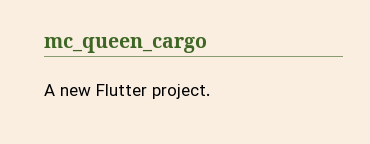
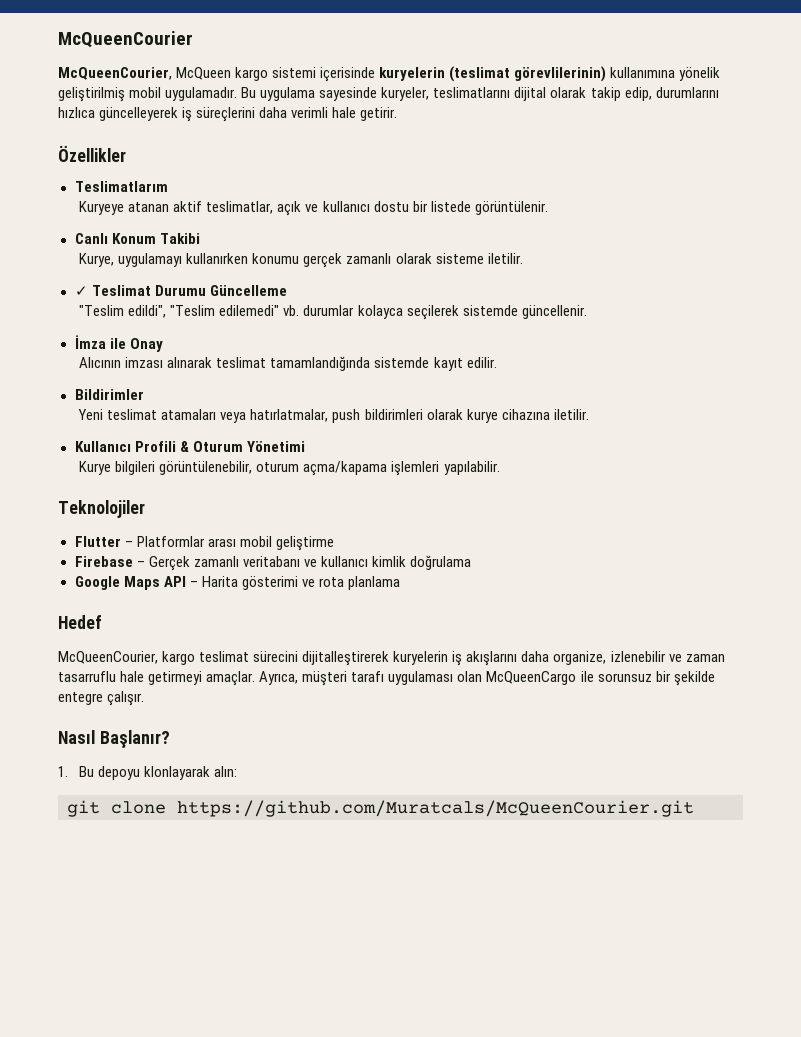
- mc_queen_cargo
- A new Flutter project.
+ McQueenCourier
+ McQueenCourier, McQueen kargo sistemi içerisinde kuryelerin (teslimat görevlilerinin) kullanımına yönelik geliştirilmiş mobil uygulamadır. Bu uygulama sayesinde kuryeler, teslimatlarını dijital olarak takip edip, durumlarını hızlıca güncelleyerek iş süreçlerini daha verimli hale getirir.
+ Özellikler
+ Teslimatlarım
+ Kuryeye atanan aktif teslimatlar, açık ve kullanıcı dostu bir listede görüntülenir.
+ Canlı Konum Takibi
+ Kurye, uygulamayı kullanırken konumu gerçek zamanlı olarak sisteme iletilir.
+ ✓ Teslimat Durumu Güncelleme
+ "Teslim edildi", "Teslim edilemedi" vb. durumlar kolayca seçilerek sistemde güncellenir.
+ İmza ile Onay
+ Alıcının imzası alınarak teslimat tamamlandığında sistemde kayıt edilir.
+ Bildirimler
+ Yeni teslimat atamaları veya hatırlatmalar, push bildirimleri olarak kurye cihazına iletilir.
+ Kullanıcı Profili & Oturum Yönetimi
+ Kurye bilgileri görüntülenebilir, oturum açma/kapama işlemleri yapılabilir.
+ Teknolojiler
+ Flutter – Platformlar arası mobil geliştirme
+ Firebase – Gerçek zamanlı veritabanı ve kullanıcı kimlik doğrulama
+ Google Maps API – Harita gösterimi ve rota planlama
+ Hedef
+ McQueenCourier, kargo teslimat sürecini dijitalleştirerek kuryelerin iş akışlarını daha organize, izlenebilir ve zaman tasarruflu hale getirmeyi amaçlar. Ayrıca, müşteri tarafı uygulaması olan McQueenCargo ile sorunsuz bir şekilde entegre çalışır.
+ Nasıl Başlanır?
+ 1. Bu depoyu klonlayarak alın:
+ git clone https://github.com/Muratcals/McQueenCourier.git

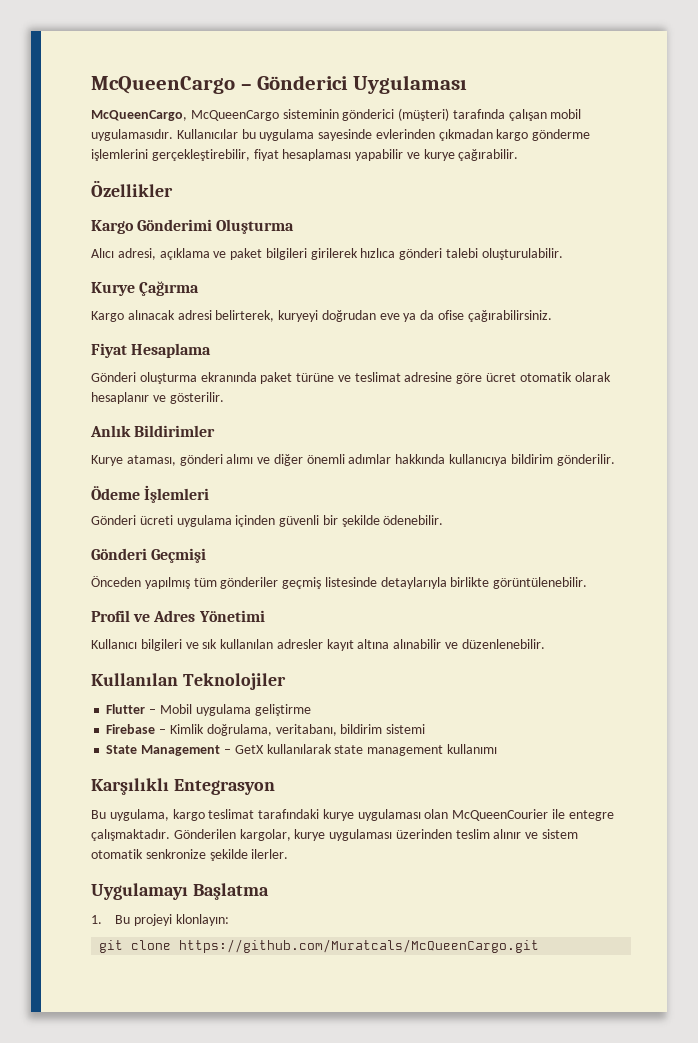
- McQueenCourier
- McQueenCourier, McQueen kargo sistemi içerisinde kuryelerin (teslimat görevlilerinin) kullanımına yönelik geliştirilmiş mobil uygulamadır. Bu uygulama sayesinde kuryeler, teslimatlarını dijital olarak takip edip, durumlarını hızlıca güncelleyerek iş süreçlerini daha verimli hale getirir.
+ McQueenCargo – Gönderici Uygulaması
+ McQueenCargo, McQueenCargo sisteminin gönderici (müşteri) tarafında çalışan mobil uygulamasıdır. Kullanıcılar bu uygulama sayesinde evlerinden çıkmadan kargo gönderme işlemlerini gerçekleştirebilir, fiyat hesaplaması yapabilir ve kurye çağırabilir.
  Özellikler
- Teslimatlarım
- Kuryeye atanan aktif teslimatlar, açık ve kullanıcı dostu bir listede görüntülenir.
- Canlı Konum Takibi
- Kurye, uygulamayı kullanırken konumu gerçek zamanlı olarak sisteme iletilir.
- ✓ Teslimat Durumu Güncelleme
- "Teslim edildi", "Teslim edilemedi" vb. durumlar kolayca seçilerek sistemde güncellenir.
- İmza ile Onay
- Alıcının imzası alınarak teslimat tamamlandığında sistemde kayıt edilir.
- Bildirimler
- Yeni teslimat atamaları veya hatırlatmalar, push bildirimleri olarak kurye cihazına iletilir.
- Kullanıcı Profili & Oturum Yönetimi
- Kurye bilgileri görüntülenebilir, oturum açma/kapama işlemleri yapılabilir.
- Teknolojiler
+ Kargo Gönderimi Oluşturma
+ Alıcı adresi, açıklama ve paket bilgileri girilerek hızlıca gönderi talebi oluşturulabilir.
+ Kurye Çağırma
+ Kargo alınacak adresi belirterek, kuryeyi doğrudan eve ya da ofise çağırabilirsiniz.
+ Fiyat Hesaplama
+ Gönderi oluşturma ekranında paket türüne ve teslimat adresine göre ücret otomatik olarak hesaplanır ve gösterilir.
+ Anlık Bildirimler
+ Kurye ataması, gönderi alımı ve diğer önemli adımlar hakkında kullanıcıya bildirim gönderilir.
+ Ödeme İşlemleri
+ Gönderi ücreti uygulama içinden güvenli bir şekilde ödenebilir.
+ Gönderi Geçmişi
+ Önceden yapılmış tüm gönderiler geçmiş listesinde detaylarıyla birlikte görüntülenebilir.
+ Profil ve Adres Yönetimi
+ Kullanıcı bilgileri ve sık kullanılan adresler kayıt altına alınabilir ve düzenlenebilir.
+ Kullanılan Teknolojiler
- Flutter – Platformlar arası mobil geliştirme
+ Flutter – Mobil uygulama geliştirme
- Firebase – Gerçek zamanlı veritabanı ve kullanıcı kimlik doğrulama
- Google Maps API – Harita gösterimi ve rota planlama
- Hedef
- McQueenCourier, kargo teslimat sürecini dijitalleştirerek kuryelerin iş akışlarını daha organize, izlenebilir ve zaman tasarruflu hale getirmeyi amaçlar. Ayrıca, müşteri tarafı uygulaması olan McQueenCargo ile sorunsuz bir şekilde entegre çalışır.
- Nasıl Başlanır?
+ Firebase – Kimlik doğrulama, veritabanı, bildirim sistemi
+ State Management – GetX kullanılarak state management kullanımı
+ Karşılıklı Entegrasyon
+ Bu uygulama, kargo teslimat tarafındaki kurye uygulaması olan McQueenCourier ile entegre çalışmaktadır. Gönderilen kargolar, kurye uygulaması üzerinden teslim alınır ve sistem otomatik senkronize şekilde ilerler.
+ Uygulamayı Başlatma
- 1. Bu depoyu klonlayarak alın:
+ 1. Bu projeyi klonlayın:
- git clone https://github.com/Muratcals/McQueenCourier.git
+ git clone https://github.com/Muratcals/McQueenCargo.git

